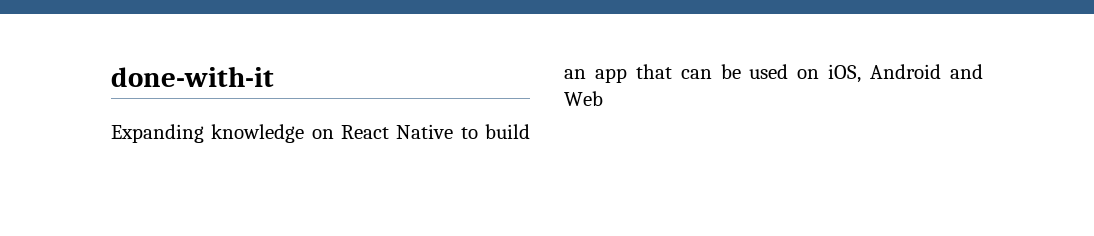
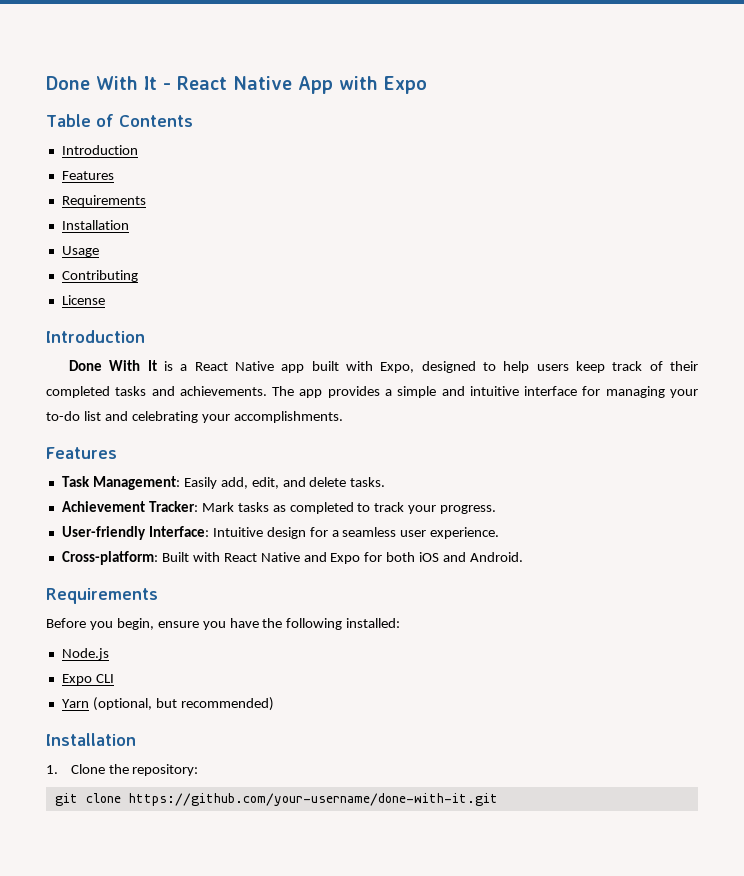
- done-with-it
- Expanding knowledge on React Native to build an app that can be used on iOS, Android and Web
+ Done With It - React Native App with Expo
+ Table of Contents
+ Introduction
+ Features
+ Requirements
+ Installation
+ Usage
+ Contributing
+ License
+ Introduction
+ Done With It is a React Native app built with Expo, designed to help users keep track of their completed tasks and achievements. The app provides a simple and intuitive interface for managing your to-do list and celebrating your accomplishments.
+ Features
+ Task Management: Easily add, edit, and delete tasks.
+ Achievement Tracker: Mark tasks as completed to track your progress.
+ User-friendly Interface: Intuitive design for a seamless user experience.
+ Cross-platform: Built with React Native and Expo for both iOS and Android.
+ Requirements
+ Before you begin, ensure you have the following installed:
+ Node.js
+ Expo CLI
+ Yarn (optional, but recommended)
+ Installation
+ 1. Clone the repository:
+ git clone https://github.com/your-username/done-with-it.git

